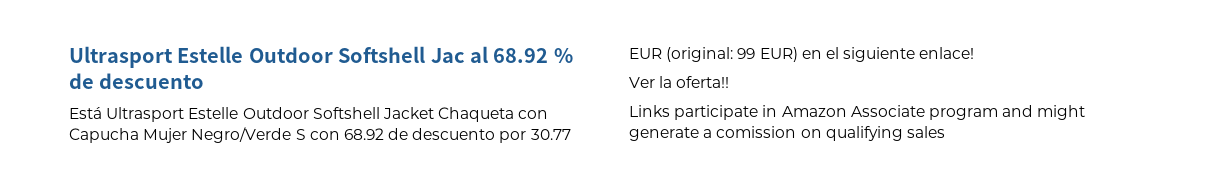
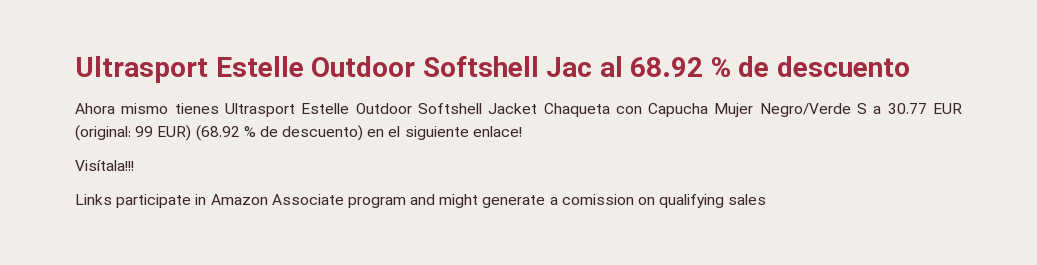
- Está Ultrasport Estelle Outdoor Softshell Jacket Chaqueta con Capucha Mujer Negro/Verde S con 68.92 de descuento por 30.77 EUR (original: 99 EUR) en el siguiente enlace!
+ Ahora mismo tienes Ultrasport Estelle Outdoor Softshell Jacket Chaqueta con Capucha Mujer Negro/Verde S a 30.77 EUR (original: 99 EUR) (68.92 % de descuento) en el siguiente enlace!
- Ver la oferta!!
+ Visítala!!!

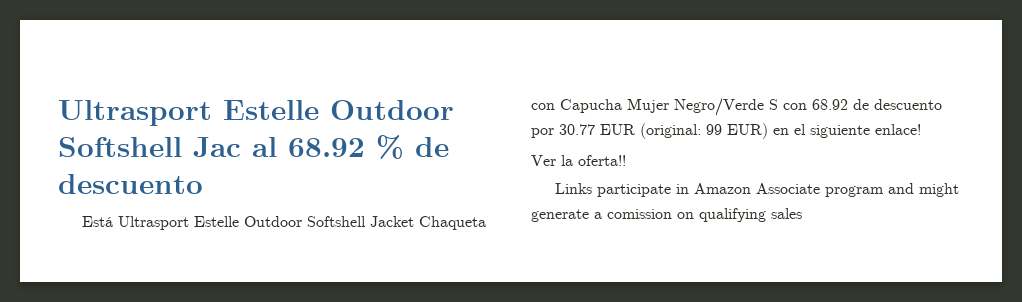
- Ahora mismo tienes Ultrasport Estelle Outdoor Softshell Jacket Chaqueta con Capucha Mujer Negro/Verde S a 30.77 EUR (original: 99 EUR) (68.92 % de descuento) en el siguiente enlace!
+ Está Ultrasport Estelle Outdoor Softshell Jacket Chaqueta con Capucha Mujer Negro/Verde S con 68.92 de descuento por 30.77 EUR (original: 99 EUR) en el siguiente enlace!
- Visítala!!!
+ Ver la oferta!!

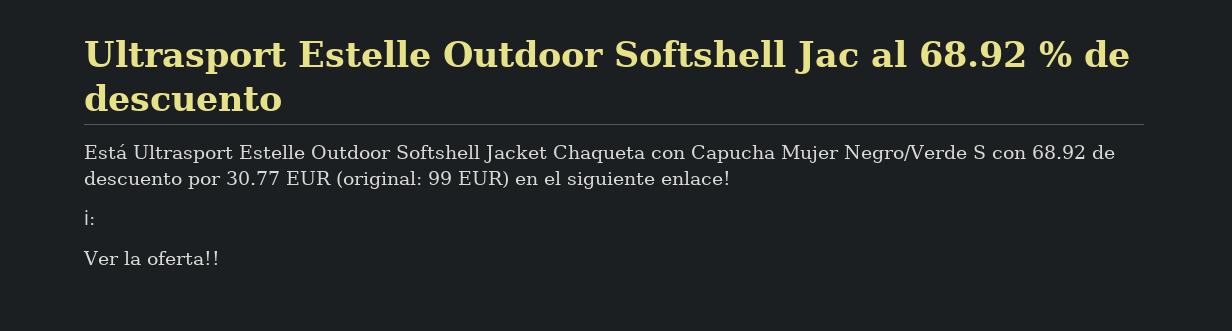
+ ℹ:
- Links participate in Amazon Associate program and might generate a comission on qualifying sales

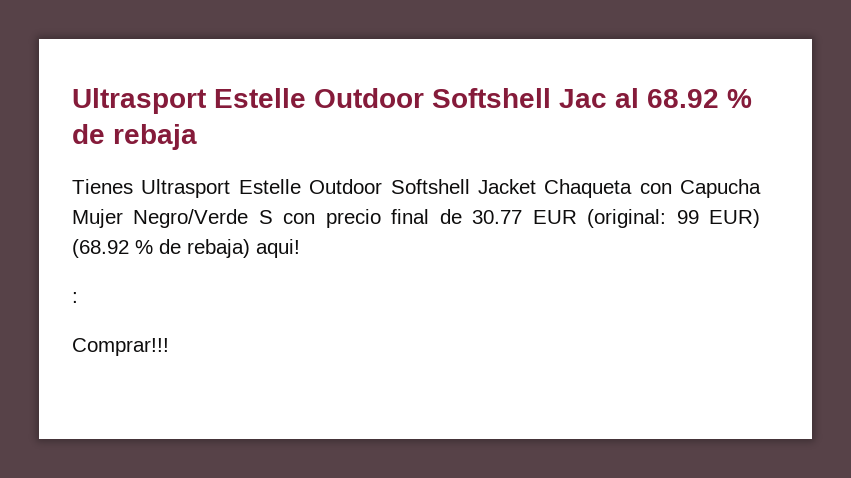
- Ultrasport Estelle Outdoor Softshell Jac al 68.92 % de descuento
- Está Ultrasport Estelle Outdoor Softshell Jacket Chaqueta con Capucha Mujer Negro/Verde S con 68.92 de descuento por 30.77 EUR (original: 99 EUR) en el siguiente enlace!
- ℹ:
- Ver la oferta!!
+ Ultrasport Estelle Outdoor Softshell Jac al 68.92 % de rebaja
+ Tienes Ultrasport Estelle Outdoor Softshell Jacket Chaqueta con Capucha Mujer Negro/Verde S con precio final de 30.77 EUR (original: 99 EUR) (68.92 % de rebaja) aqui!
+ :
+ Comprar!!!

